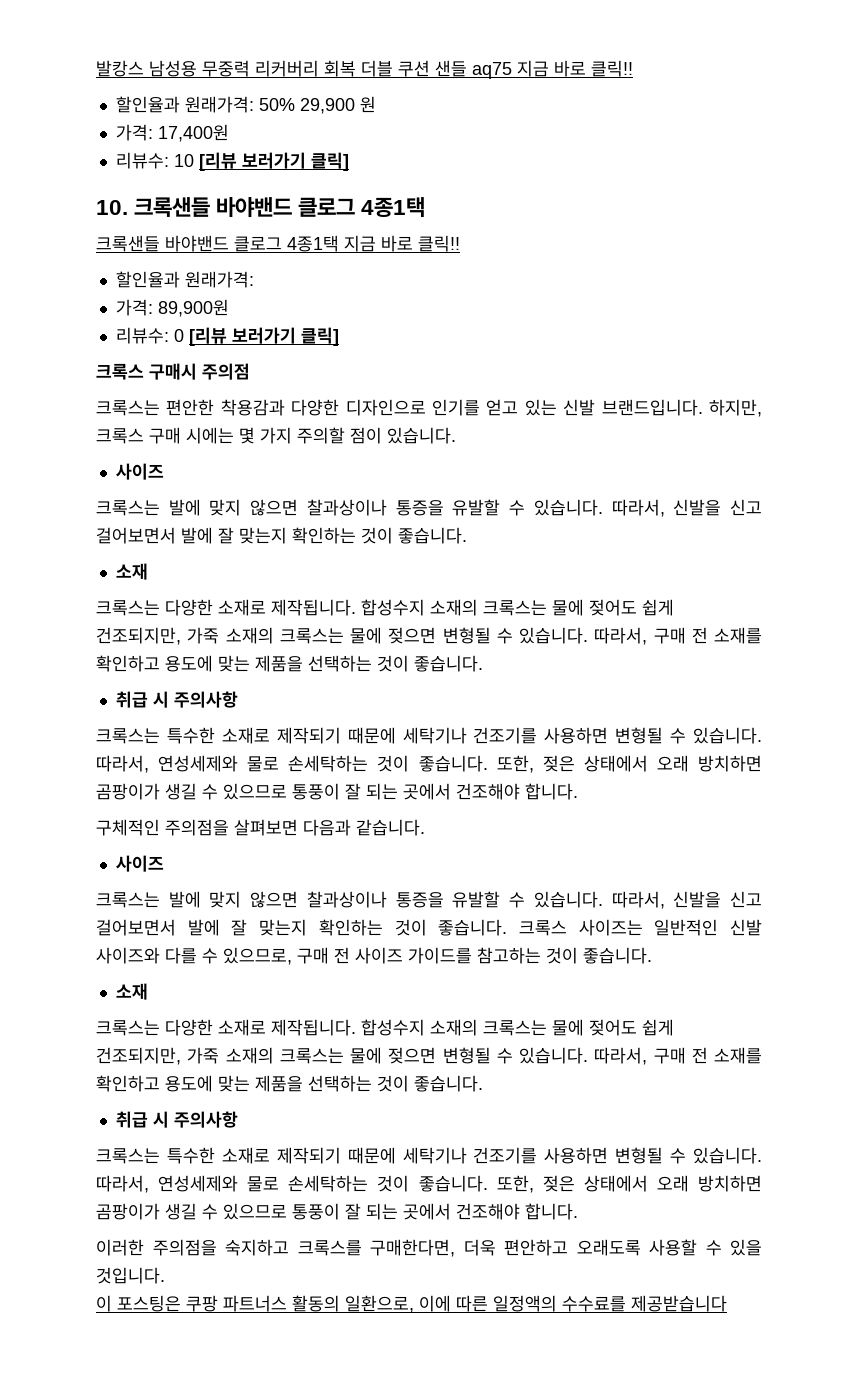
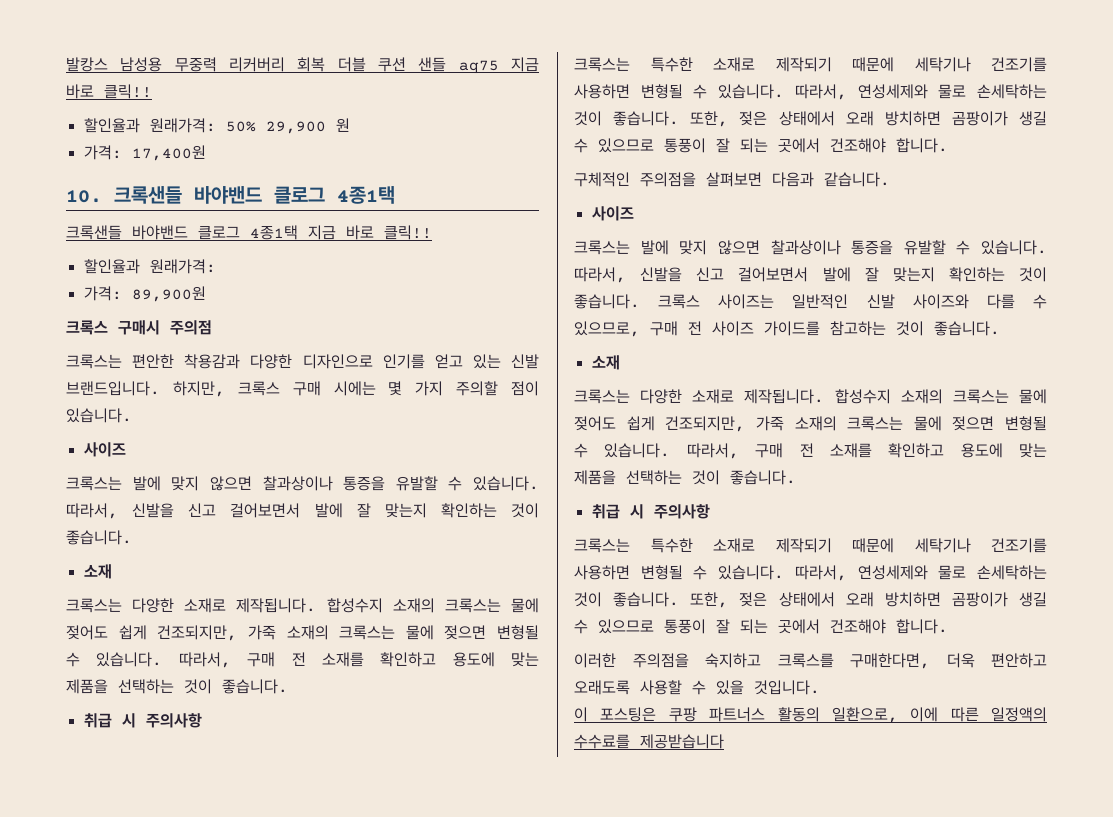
- 리뷰수: 10 [리뷰 보러가기 클릭]
- 리뷰수: 0 [리뷰 보러가기 클릭]

